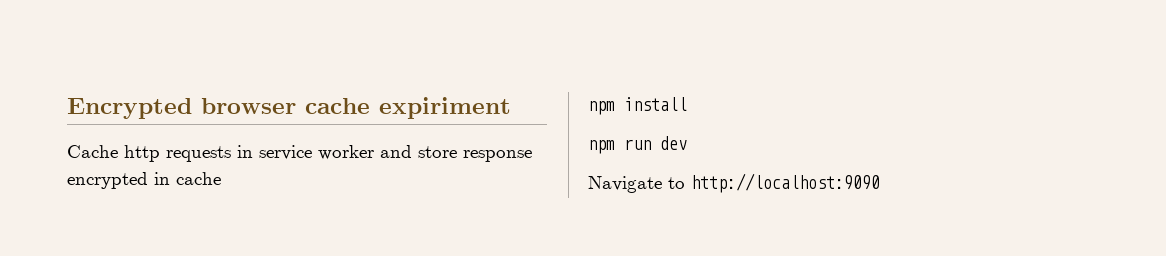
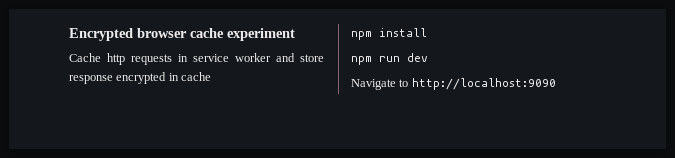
- Encrypted browser cache expiriment
+ Encrypted browser cache experiment

